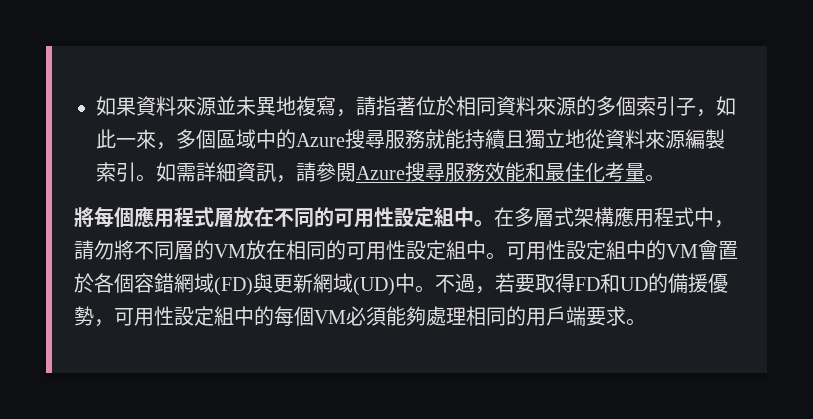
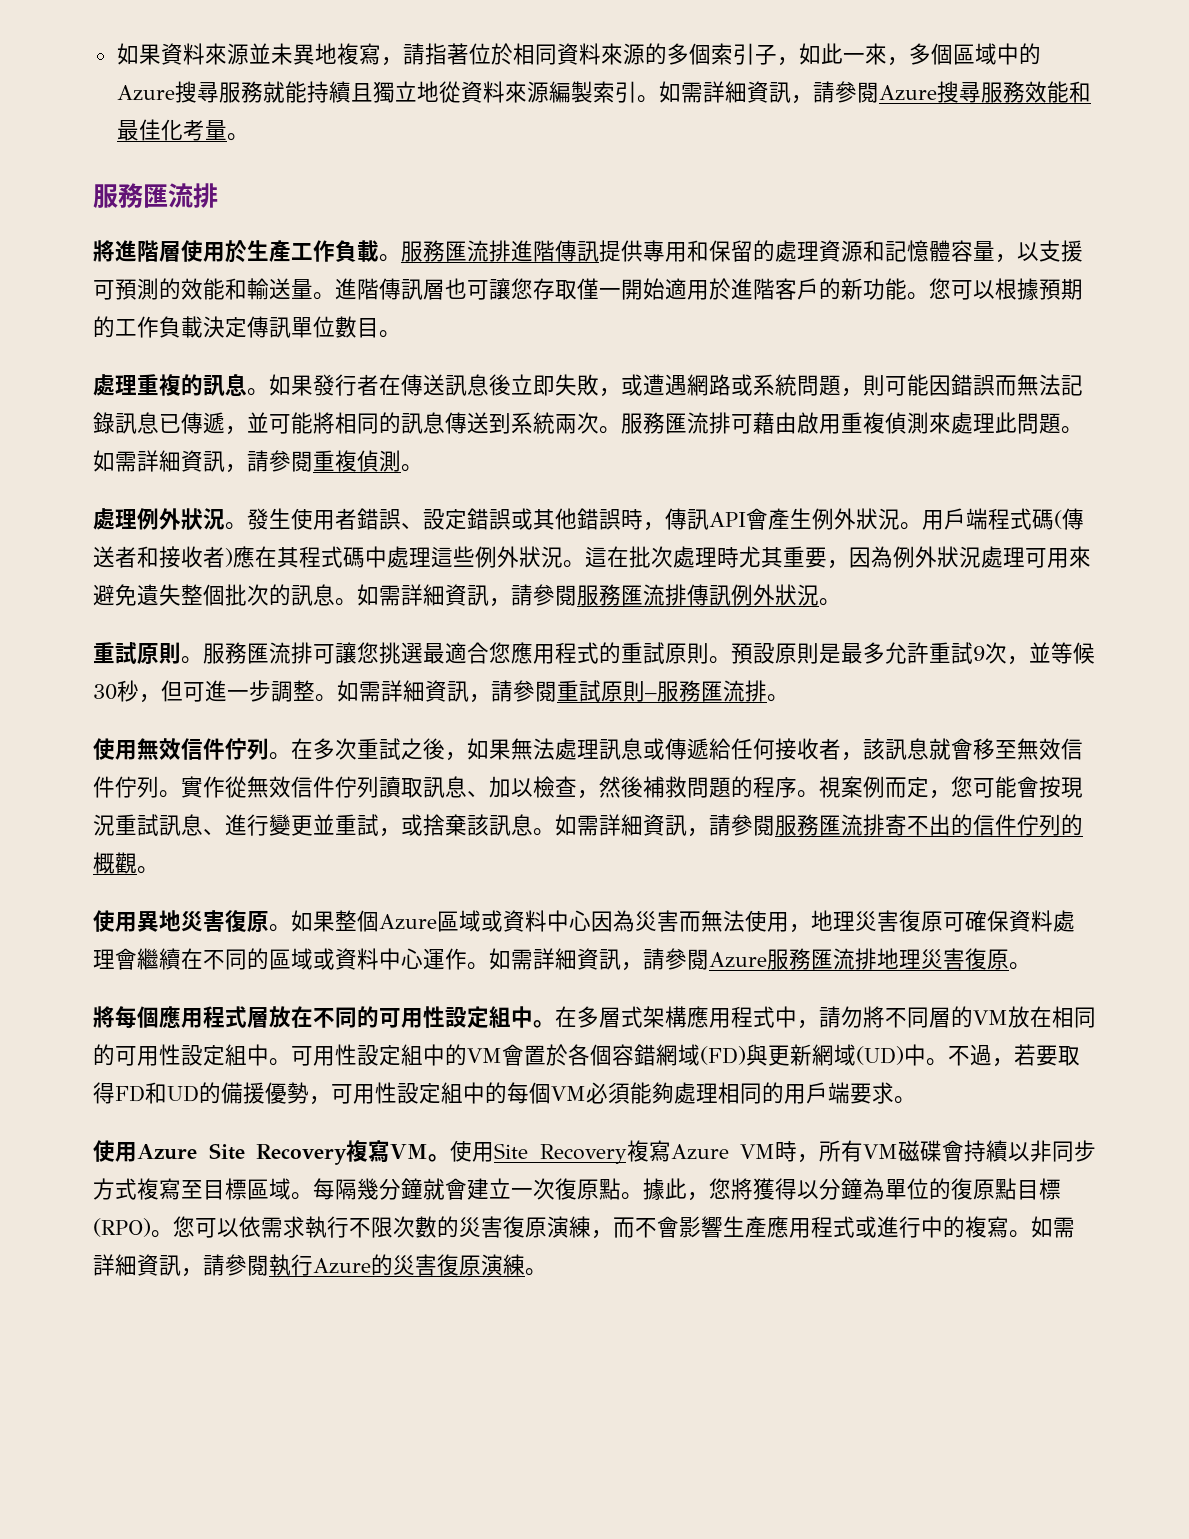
  如需詳細資訊，請參閱Azure搜尋服務效能和最佳化考量。
+ 服務匯流排
+ 將進階層使用於生產工作負載。服務匯流排進階傳訊提供專用和保留的處理資源和記憶體容量，以支援可預測的效能和輸送量。進階傳訊層也可讓您存取僅一開始適用於進階客戶的新功能。您可以根據預期的工作負載決定傳訊單位數目。
+ 處理重複的訊息。如果發行者在傳送訊息後立即失敗，或遭遇網路或系統問題，則可能因錯誤而無法記錄訊息已傳遞，並可能將相同的訊息傳送到系統兩次。服務匯流排可藉由啟用重複偵測來處理此問題。如需詳細資訊，請參閱重複偵測。
+ 處理例外狀況。發生使用者錯誤、設定錯誤或其他錯誤時，傳訊API會產生例外狀況。用戶端程式碼(傳送者和接收者)應在其程式碼中處理這些例外狀況。這在批次處理時尤其重要，因為例外狀況處理可用來避免遺失整個批次的訊息。如需詳細資訊，請參閱服務匯流排傳訊例外狀況。
+ 重試原則。服務匯流排可讓您挑選最適合您應用程式的重試原則。預設原則是最多允許重試9次，並等候30秒，但可進一步調整。如需詳細資訊，請參閱重試原則–服務匯流排。
+ 使用無效信件佇列。在多次重試之後，如果無法處理訊息或傳遞給任何接收者，該訊息就會移至無效信件佇列。實作從無效信件佇列讀取訊息、加以檢查，然後補救問題的程序。視案例而定，您可能會按現況重試訊息、進行變更並重試，或捨棄該訊息。如需詳細資訊，請參閱服務匯流排寄不出的信件佇列的概觀。
+ 使用異地災害復原。如果整個Azure區域或資料中心因為災害而無法使用，地理災害復原可確保資料處理會繼續在不同的區域或資料中心運作。如需詳細資訊，請參閱Azure服務匯流排地理災害復原。
+ 使用Azure Site Recovery複寫VM。使用Site Recovery複寫Azure VM時，所有VM磁碟會持續以非同步方式複寫至目標區域。每隔幾分鐘就會建立一次復原點。據此，您將獲得以分鐘為單位的復原點目標(RPO)。您可以依需求執行不限次數的災害復原演練，而不會影響生產應用程式或進行中的複寫。如需詳細資訊，請參閱執行Azure的災害復原演練。

